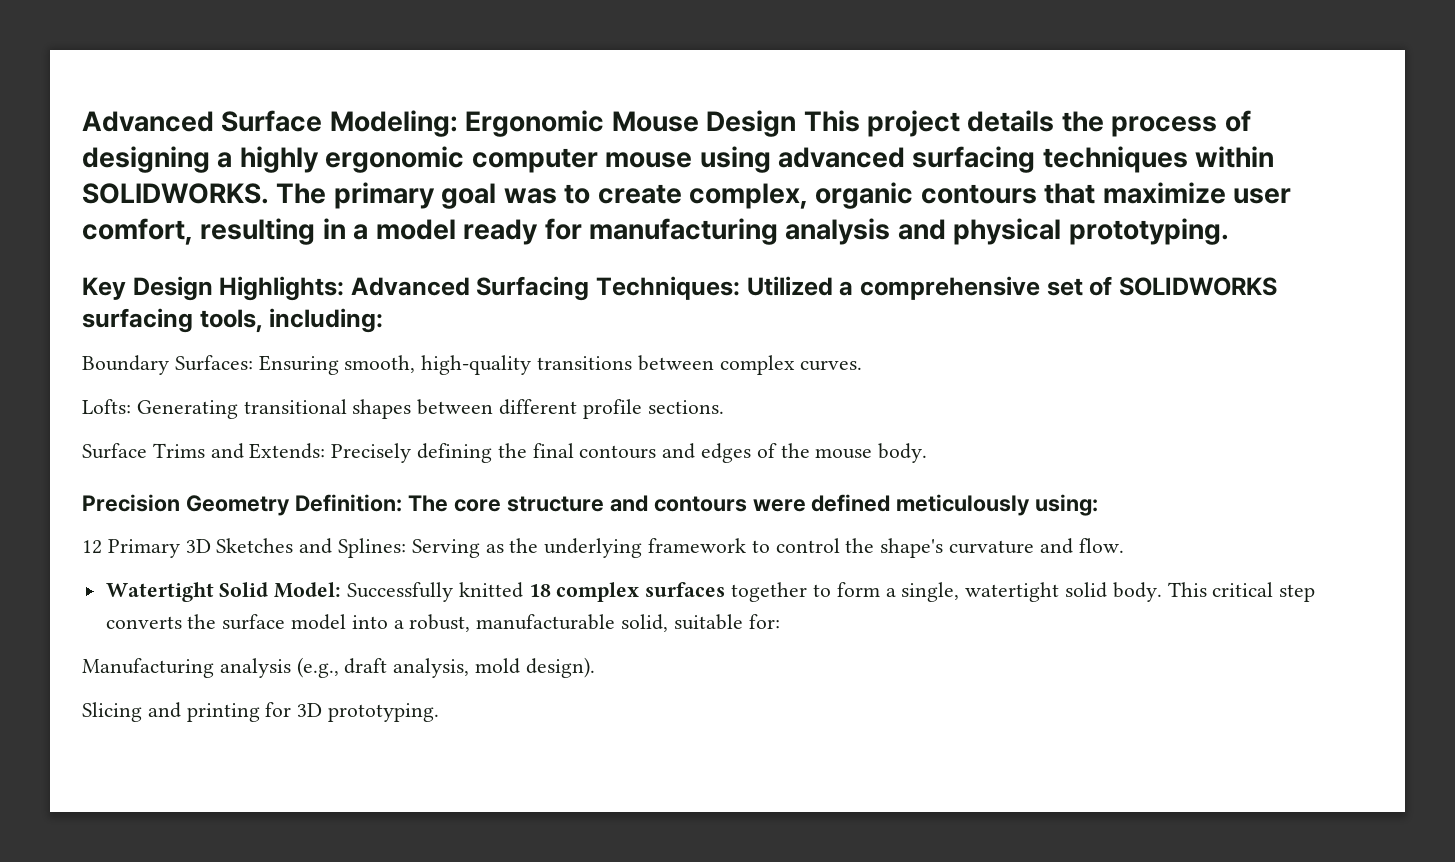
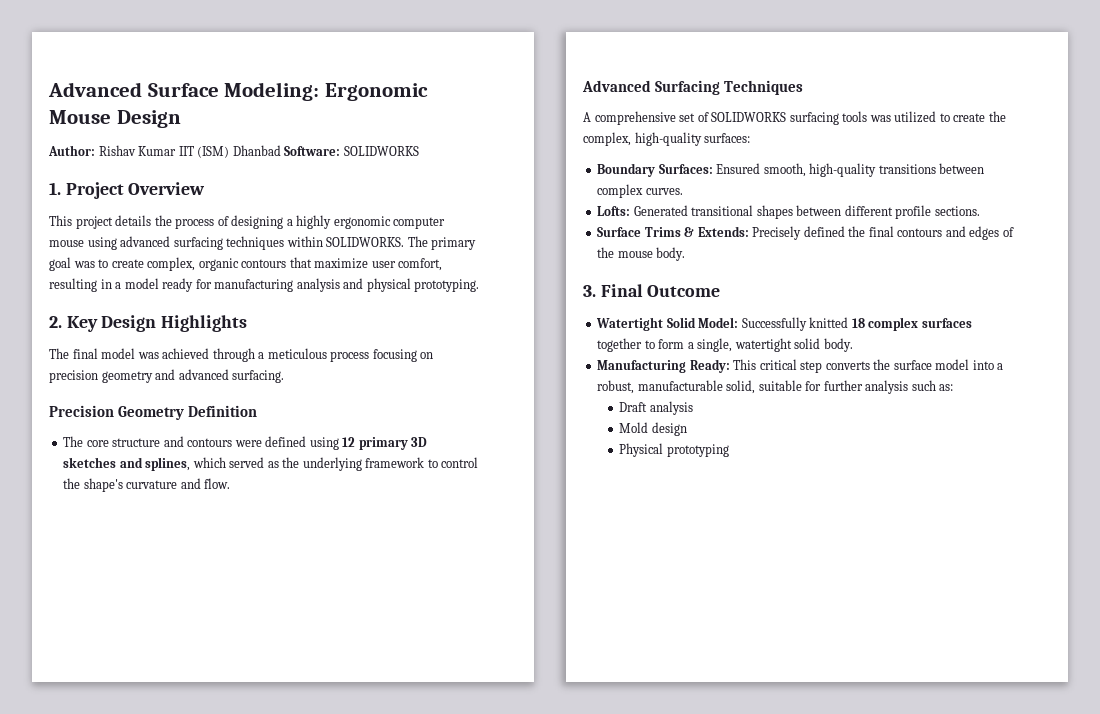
- Advanced Surface Modeling: Ergonomic Mouse Design This project details the process of designing a highly ergonomic computer mouse using advanced surfacing techniques within SOLIDWORKS.
+ Advanced Surface Modeling: Ergonomic Mouse Design
+ Author: Rishav Kumar IIT (ISM) Dhanbad Software: SOLIDWORKS
+ 1. Project Overview
+ This project details the process of designing a highly ergonomic computer mouse using advanced surfacing techniques within SOLIDWORKS.
- Key Design Highlights: Advanced Surfacing Techniques: Utilized a comprehensive set of SOLIDWORKS surfacing tools, including:
- Boundary Surfaces: Ensuring smooth, high-quality transitions between complex curves.
- Lofts: Generating transitional shapes between different profile sections.
- Surface Trims and Extends: Precisely defining the final contours and edges of the mouse body.
+ 2. Key Design Highlights
+ The final model was achieved through a meticulous process focusing on precision geometry and advanced surfacing.
- Precision Geometry Definition: The core structure and contours were defined meticulously using:
- 12 Primary 3D Sketches and Splines: Serving as the underlying framework to control the shape's curvature and flow.
+ Precision Geometry Definition
+ The core structure and contours were defined using 12 primary 3D sketches and splines, which served as the underlying framework to control the shape's curvature and flow.
+ Advanced Surfacing Techniques
+ A comprehensive set of SOLIDWORKS surfacing tools was utilized to create the complex, high-quality surfaces:
+ Boundary Surfaces: Ensured smooth, high-quality transitions between complex curves.
+ Lofts: Generated transitional shapes between different profile sections.
+ Surface Trims & Extends: Precisely defined the final contours and edges of the mouse body.
+ 3. Final Outcome
- Watertight Solid Model: Successfully knitted 18 complex surfaces together to form a single, watertight solid body. This critical step converts the surface model into a robust, manufacturable solid, suitable for:
- Manufacturing analysis (e.g., draft analysis, mold design).
- Slicing and printing for 3D prototyping.
+ Watertight Solid Model: Successfully knitted 18 complex surfaces together to form a single, watertight solid body.
+ Manufacturing Ready: This critical step converts the surface model into a robust, manufacturable solid, suitable for further analysis such as:
+ Draft analysis
+ Mold design
+ Physical prototyping

